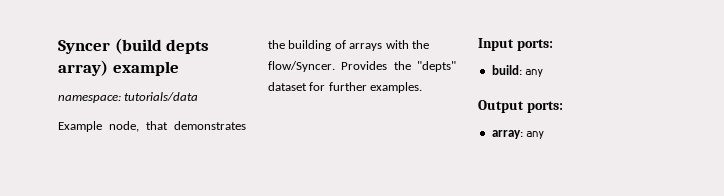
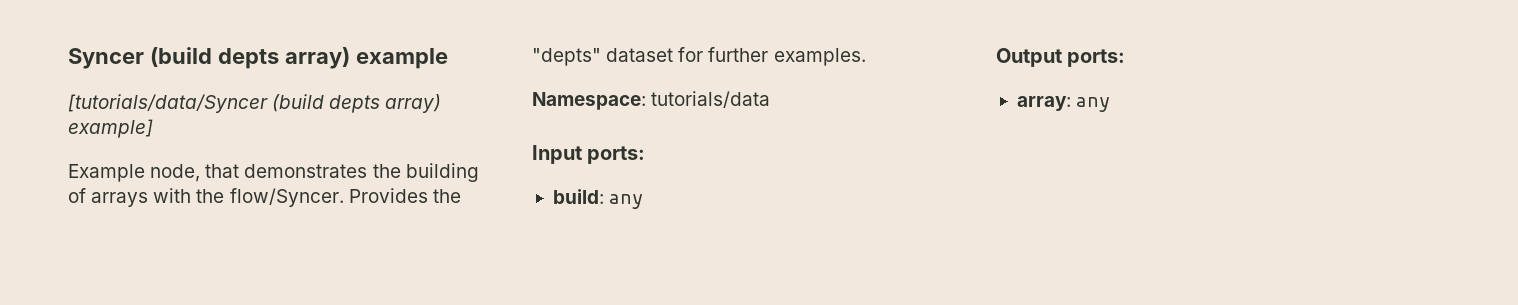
- namespace: tutorials/data
+ [tutorials/data/Syncer (build depts array) example]
+ Namespace: tutorials/data

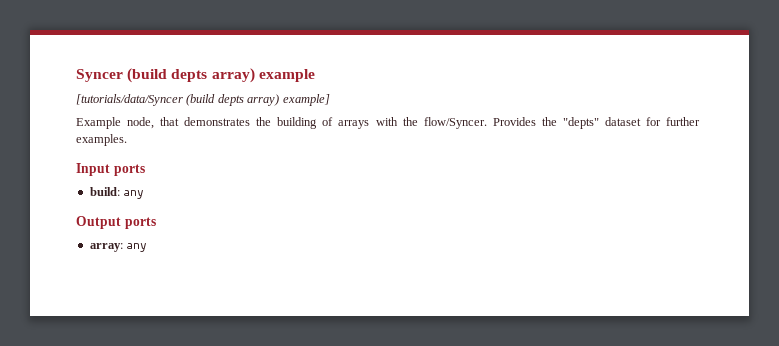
- Namespace: tutorials/data
- Input ports:
+ Input ports
- Output ports:
+ Output ports

